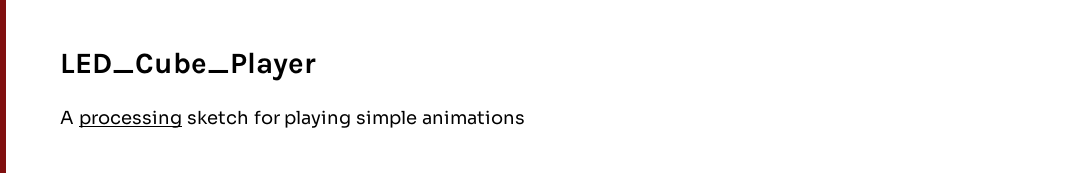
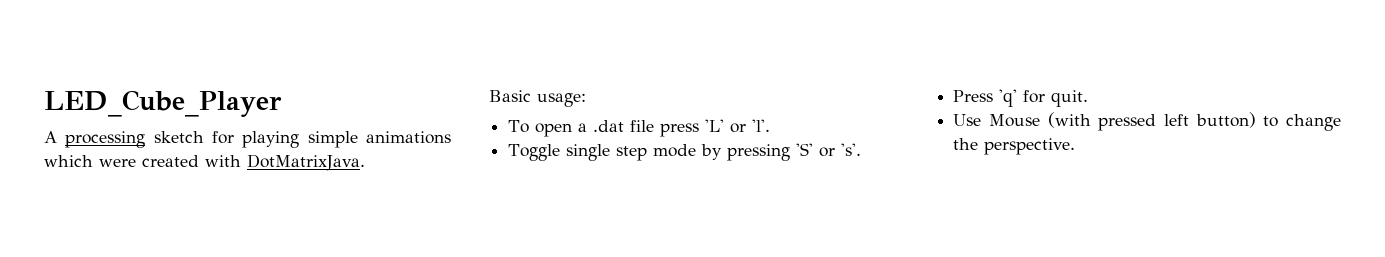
- A processing sketch for playing simple animations
+ A processing sketch for playing simple animations which were created with DotMatrixJava.
+ Basic usage:
+ To open a .dat file press 'L' or 'l'.
+ Toggle single step mode by pressing 'S' or 's'.
+ Press 'q' for quit.
+ Use Mouse (with pressed left button) to change the perspective.

